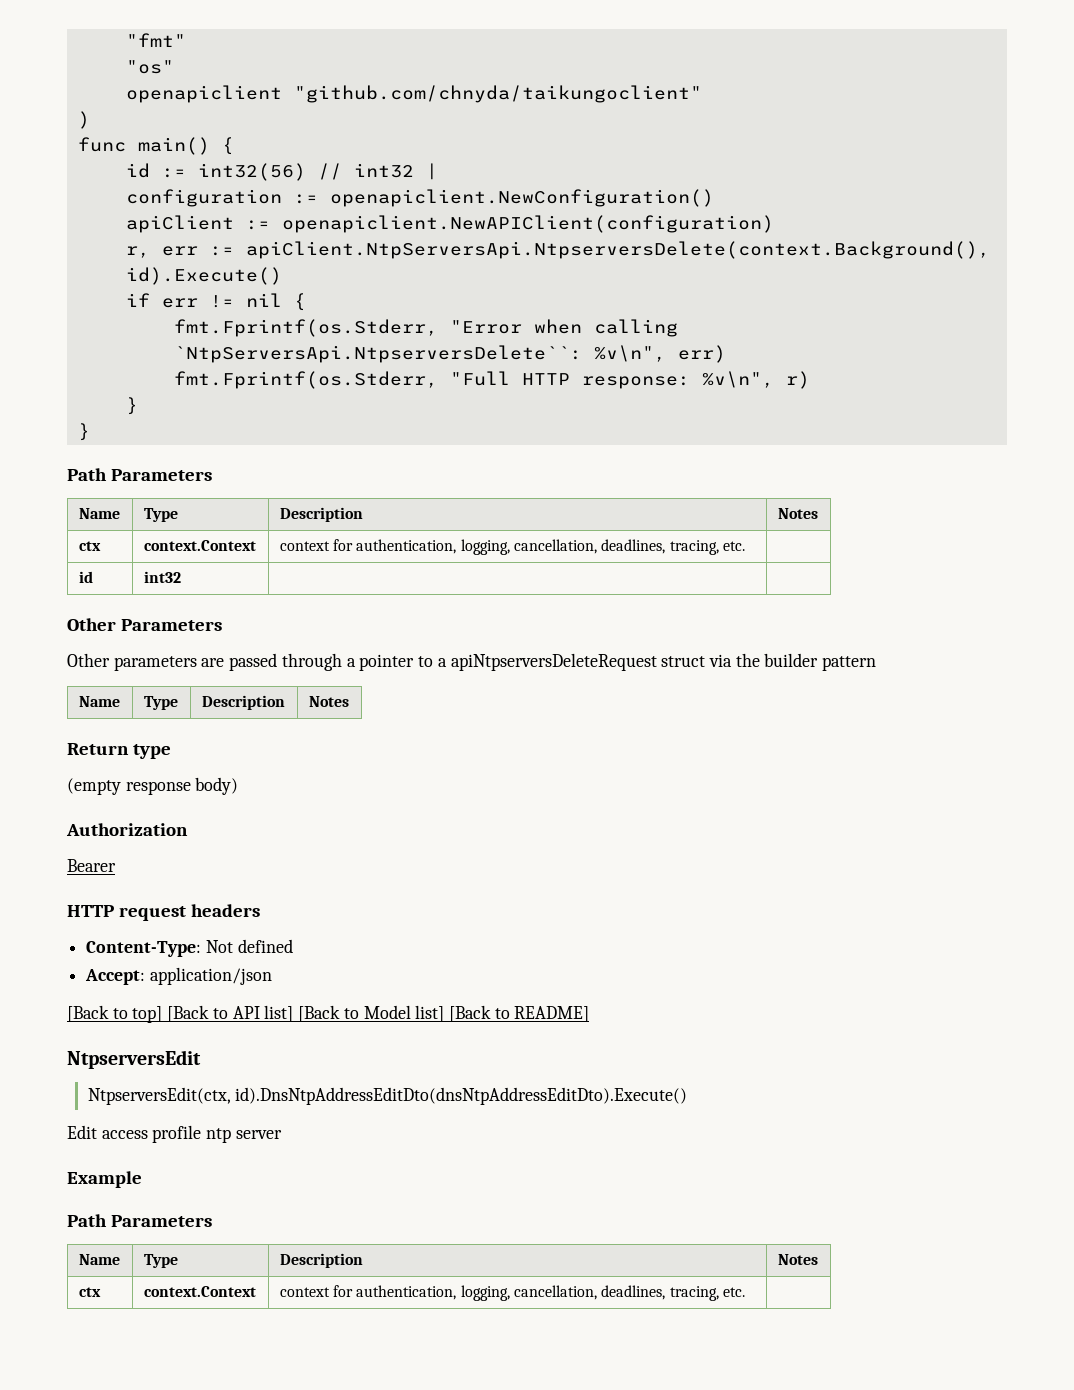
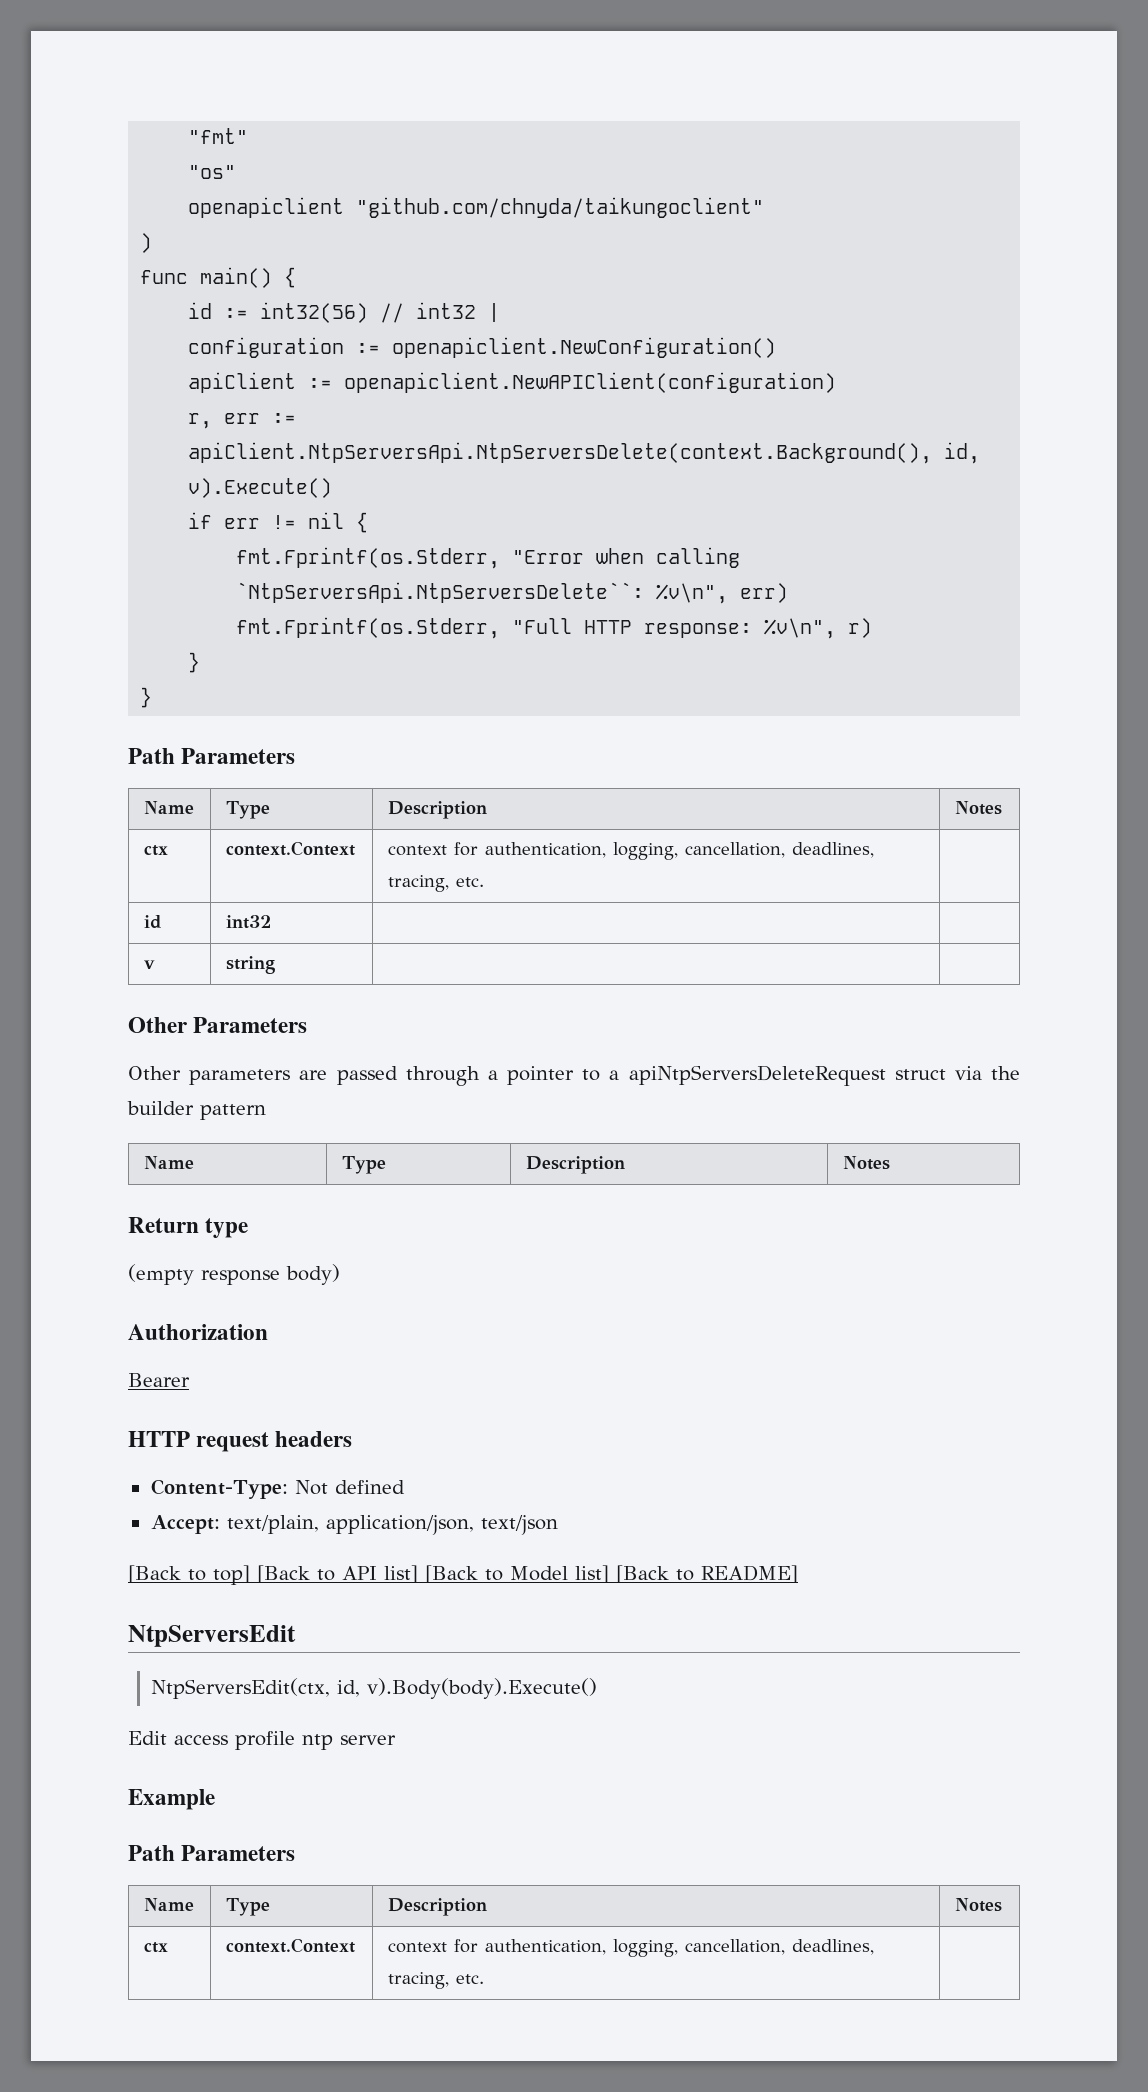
- r, err := apiClient.NtpServersApi.NtpserversDelete(context.Background(), id).Execute()
+ r, err := apiClient.NtpServersApi.NtpServersDelete(context.Background(), id, v).Execute()
- fmt.Fprintf(os.Stderr, "Error when calling `NtpServersApi.NtpserversDelete``: %v\n", err)
+ fmt.Fprintf(os.Stderr, "Error when calling `NtpServersApi.NtpServersDelete``: %v\n", err)
+ v | string | |
- Other parameters are passed through a pointer to a apiNtpserversDeleteRequest struct via the builder pattern
+ Other parameters are passed through a pointer to a apiNtpServersDeleteRequest struct via the builder pattern
- Accept: application/json
+ Accept: text/plain, application/json, text/json
- NtpserversEdit
- NtpserversEdit(ctx, id).DnsNtpAddressEditDto(dnsNtpAddressEditDto).Execute()
+ NtpServersEdit
+ NtpServersEdit(ctx, id, v).Body(body).Execute()

